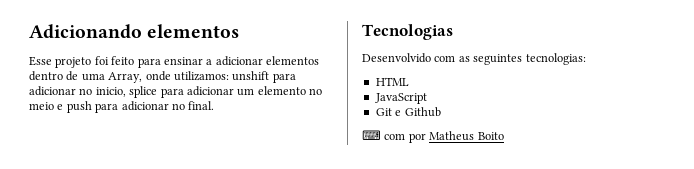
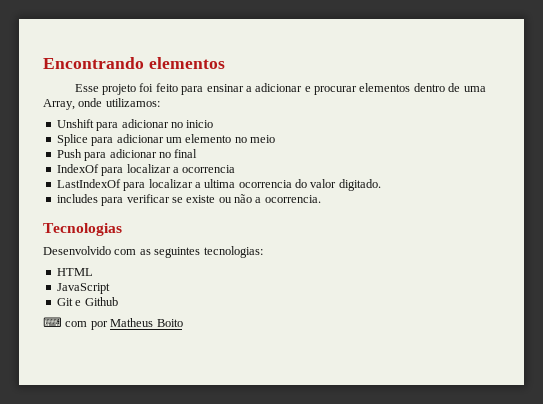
- Adicionando elementos
+ Encontrando elementos
- Esse projeto foi feito para ensinar a adicionar elementos dentro de uma Array, onde utilizamos: unshift para adicionar no inicio, splice para adicionar um elemento no meio e push para adicionar no final.
+ Esse projeto foi feito para ensinar a adicionar e procurar elementos dentro de uma Array, onde utilizamos:
+ Unshift para adicionar no inicio
+ Splice para adicionar um elemento no meio
+ Push para adicionar no final
+ IndexOf para localizar a ocorrencia
+ LastIndexOf para localizar a ultima ocorrencia do valor digitado.
+ includes para verificar se existe ou não a ocorrencia.

